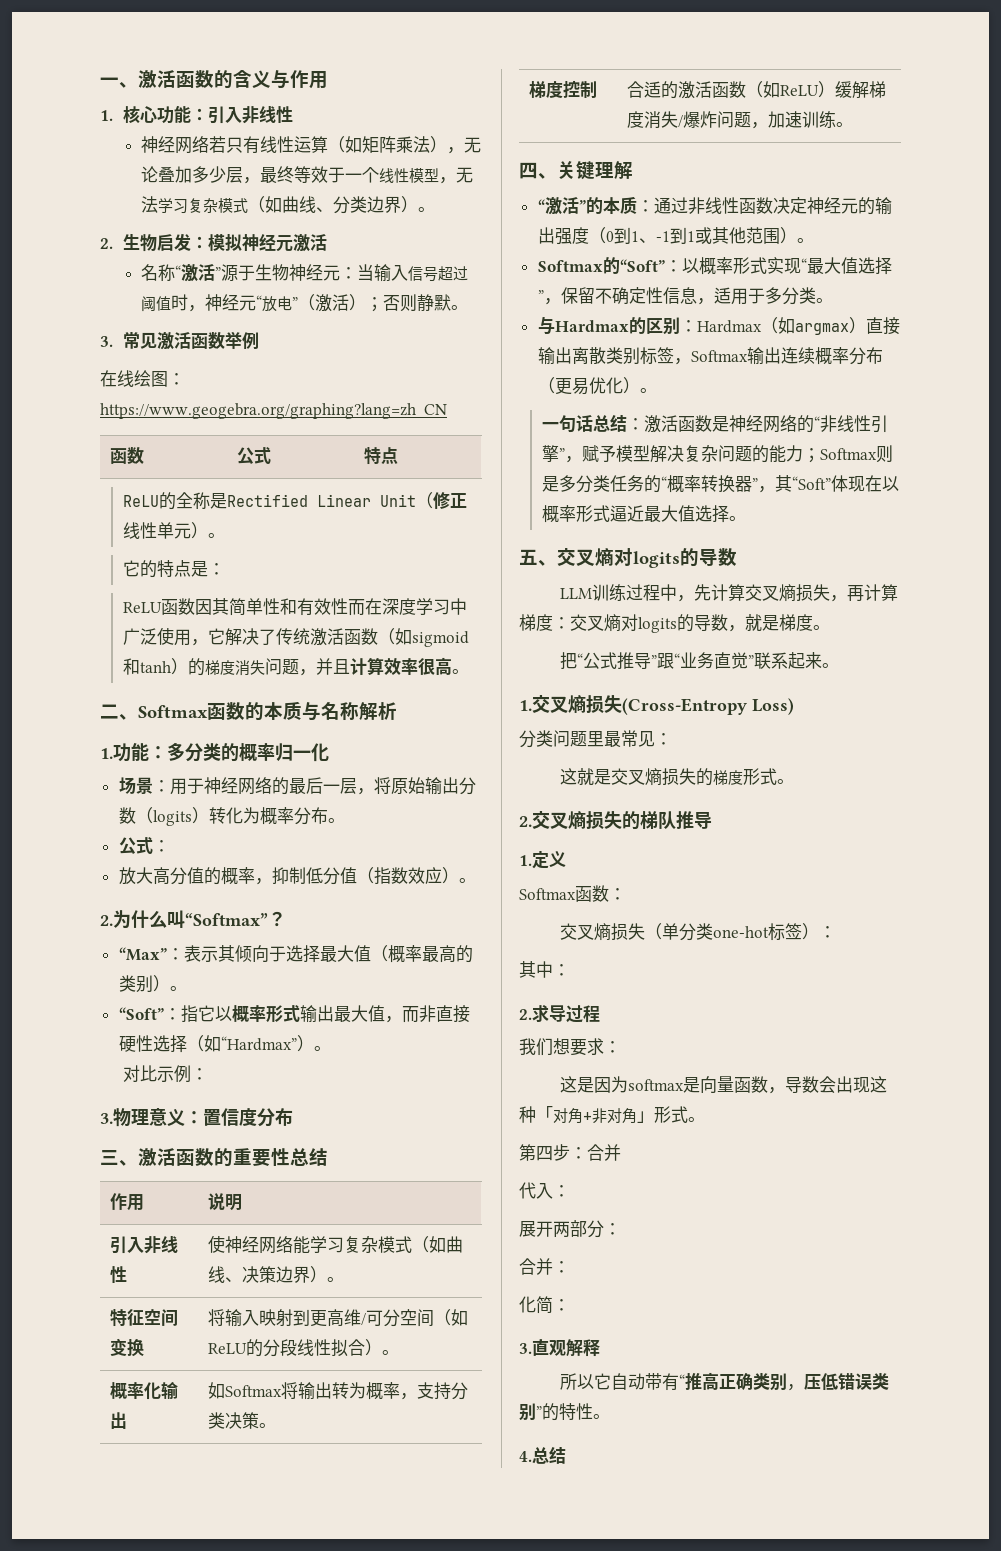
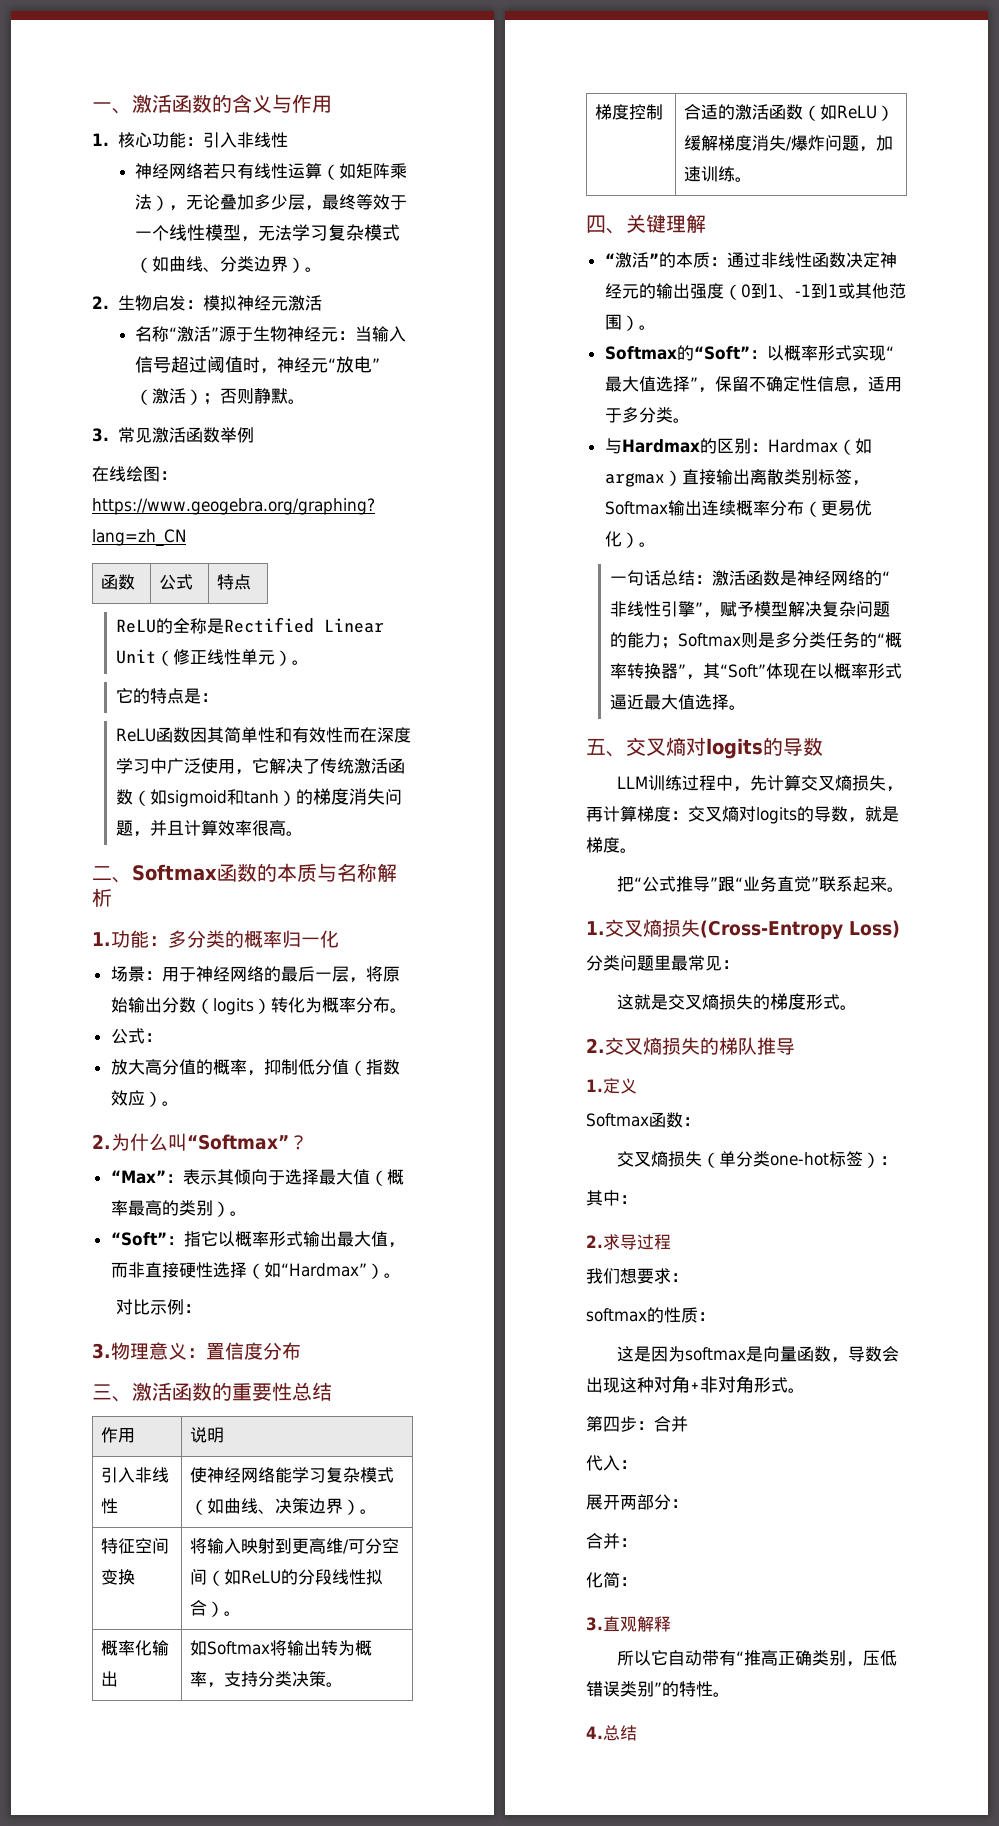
+ softmax的性质：
- 这是因为softmax是向量函数，导数会出现这种「对角+非对角」形式。
+ 这是因为softmax是向量函数，导数会出现这种对角+非对角形式。

